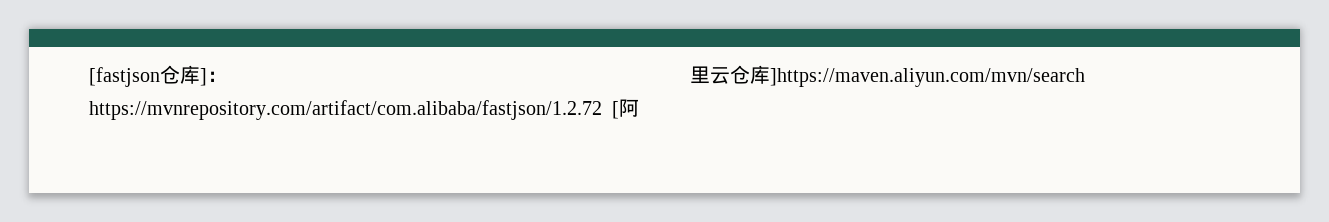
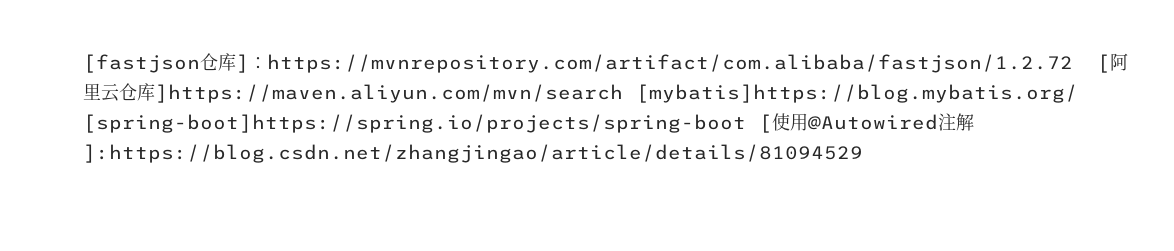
- [fastjson仓库]：https://mvnrepository.com/artifact/com.alibaba/fastjson/1.2.72 [阿里云仓库]https://maven.aliyun.com/mvn/search
+ [fastjson仓库]：https://mvnrepository.com/artifact/com.alibaba/fastjson/1.2.72 [阿里云仓库]https://maven.aliyun.com/mvn/search [mybatis]https://blog.mybatis.org/ [spring-boot]https://spring.io/projects/spring-boot [使用@Autowired注解]:https://blog.csdn.net/zhangjingao/article/details/81094529

